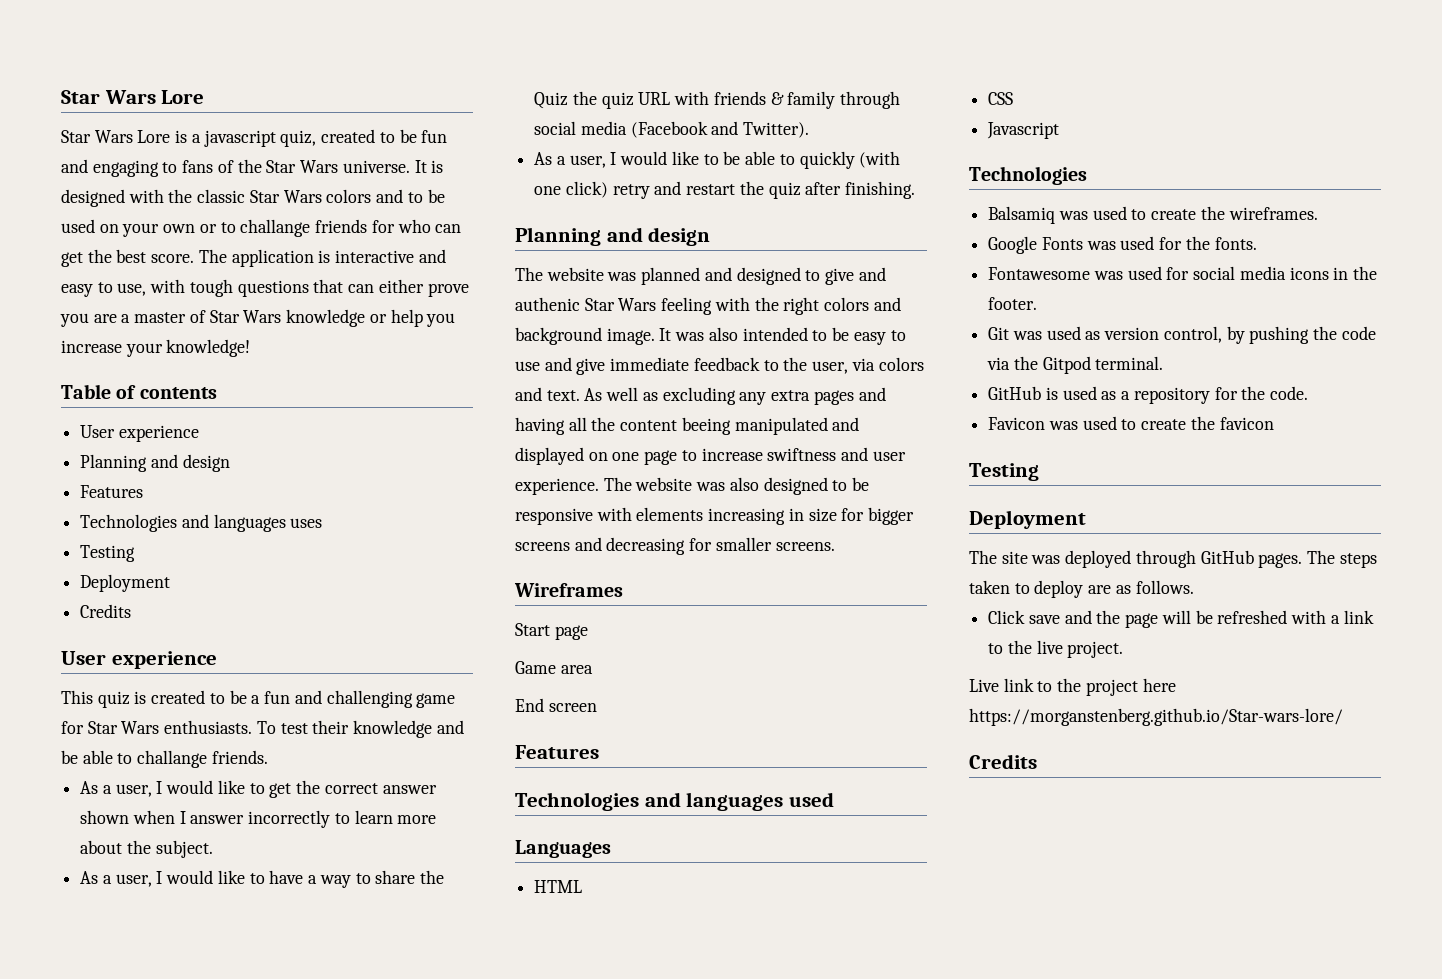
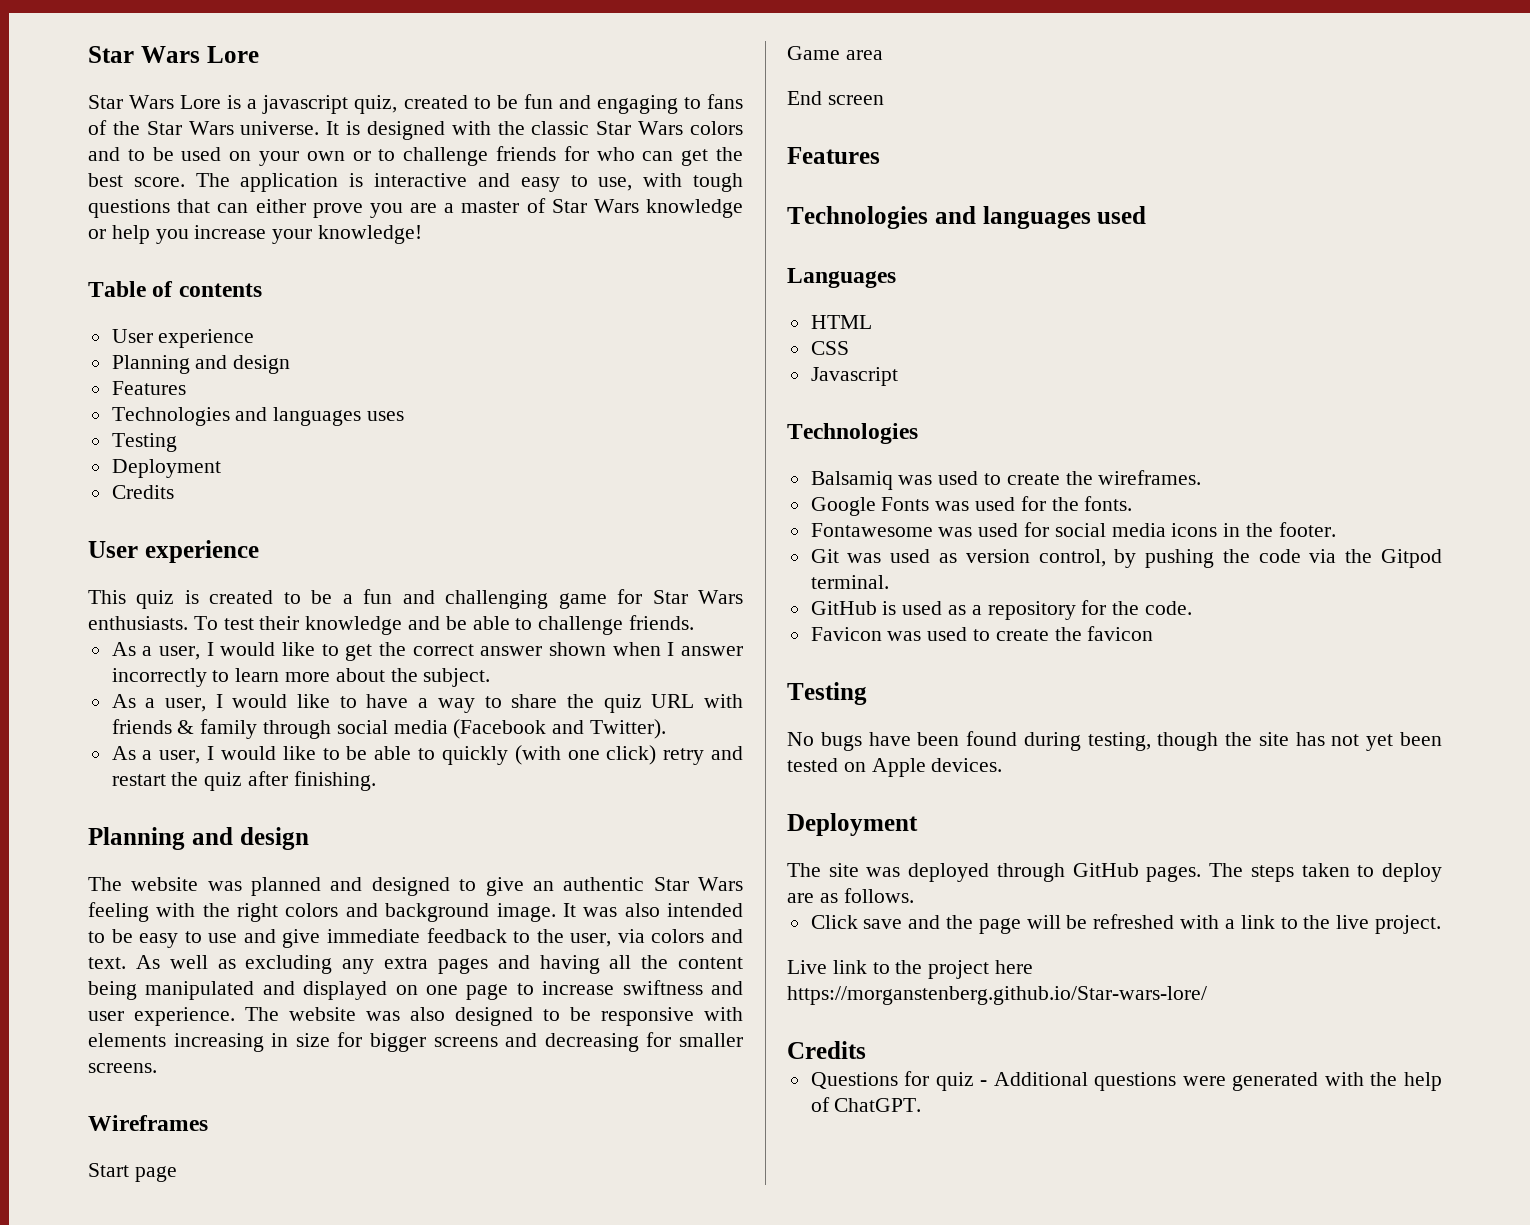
- It is designed with the classic Star Wars colors and to be used on your own or to challange friends for who can get the best score.
+ It is designed with the classic Star Wars colors and to be used on your own or to challenge friends for who can get the best score.
- To test their knowledge and be able to challange friends.
+ To test their knowledge and be able to challenge friends.
- As a user, I would like to have a way to share the Quiz the quiz URL with friends & family through social media (Facebook and Twitter).
+ As a user, I would like to have a way to share the quiz URL with friends & family through social media (Facebook and Twitter).
- The website was planned and designed to give and authenic Star Wars feeling with the right colors and background image.
+ The website was planned and designed to give an authentic Star Wars feeling with the right colors and background image.
- As well as excluding any extra pages and having all the content beeing manipulated and displayed on one page to increase swiftness and user experience.
+ As well as excluding any extra pages and having all the content being manipulated and displayed on one page to increase swiftness and user experience.
+ No bugs have been found during testing, though the site has not yet been tested on Apple devices.
+ Questions for quiz - Additional questions were generated with the help of ChatGPT.

